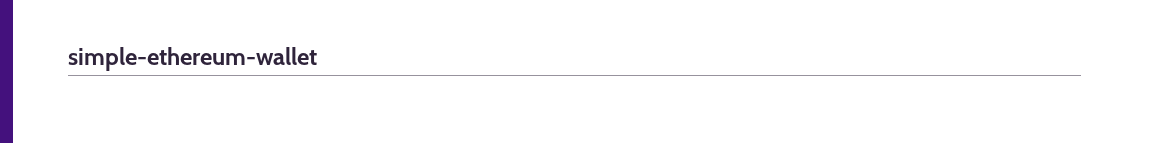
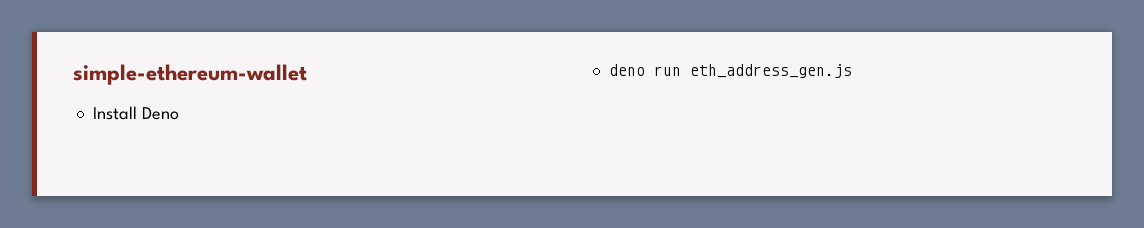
+ Install Deno
+ deno run eth_address_gen.js

